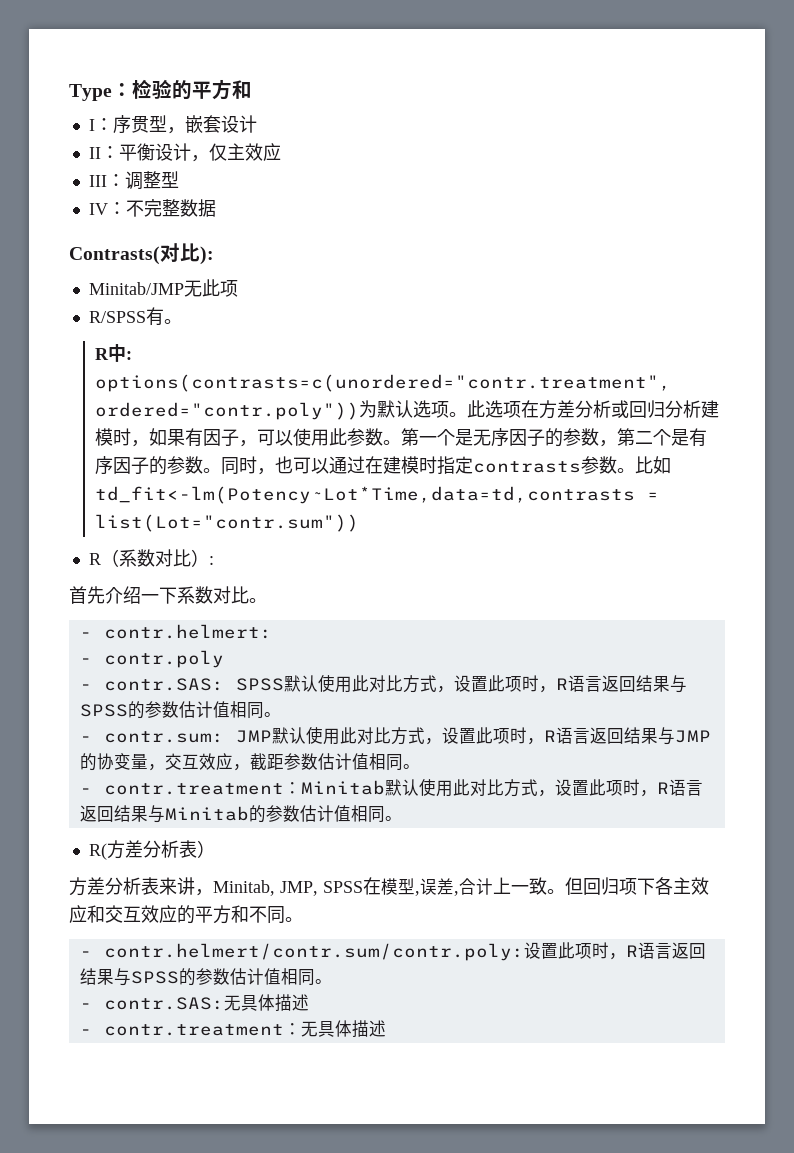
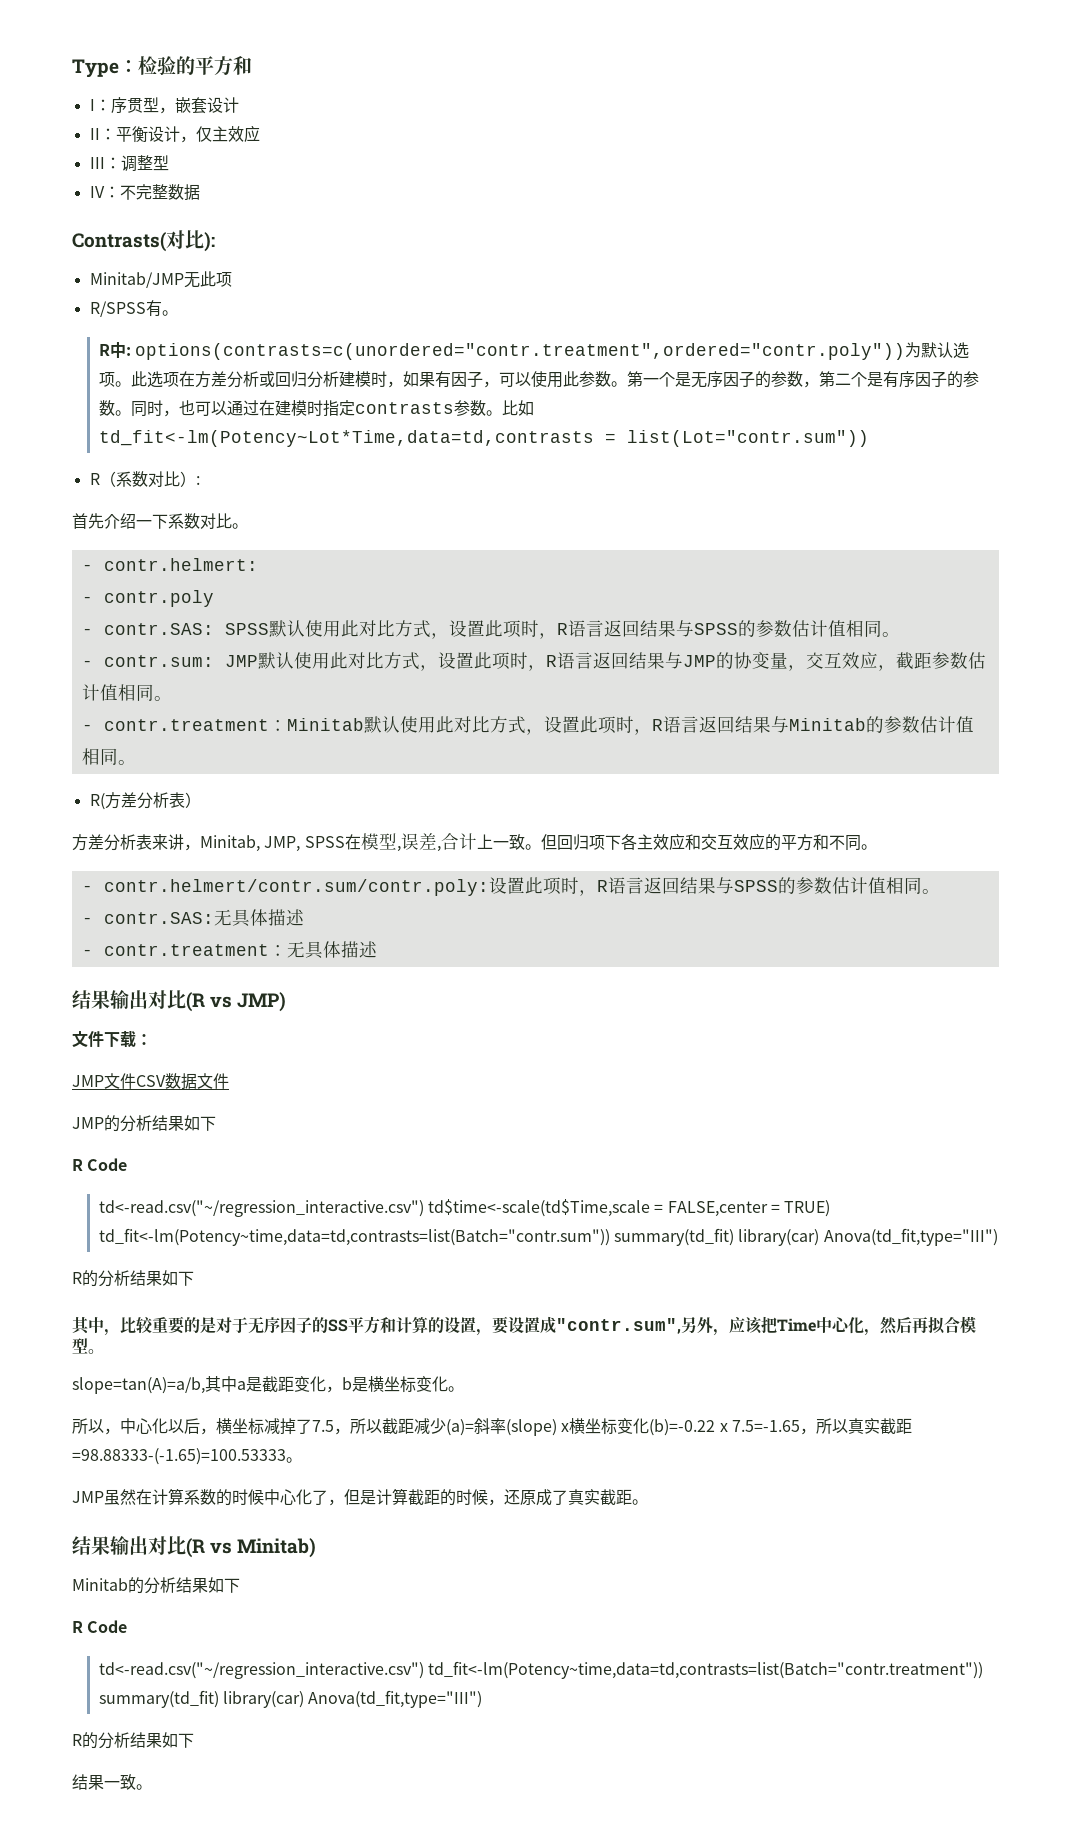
+ 结果输出对比(R vs JMP)
+ 文件下载：
+ JMP文件CSV数据文件
+ JMP的分析结果如下
+ R Code
+ td<-read.csv("~/regression_interactive.csv") td$time<-scale(td$Time,scale = FALSE,center = TRUE) td_fit<-lm(Potency~time,data=td,contrasts=list(Batch="contr.sum")) summary(td_fit) library(car) Anova(td_fit,type="III")
+ R的分析结果如下
+ 其中，比较重要的是对于无序因子的SS平方和计算的设置，要设置成"contr.sum",另外，应该把Time中心化，然后再拟合模型。
+ slope=tan(A)=a/b,其中a是截距变化，b是横坐标变化。
+ 所以，中心化以后，横坐标减掉了7.5，所以截距减少(a)=斜率(slope) x横坐标变化(b)=-0.22 x 7.5=-1.65，所以真实截距=98.88333-(-1.65)=100.53333。
+ JMP虽然在计算系数的时候中心化了，但是计算截距的时候，还原成了真实截距。
+ 结果输出对比(R vs Minitab)
+ Minitab的分析结果如下
+ R Code
+ td<-read.csv("~/regression_interactive.csv") td_fit<-lm(Potency~time,data=td,contrasts=list(Batch="contr.treatment")) summary(td_fit) library(car) Anova(td_fit,type="III")
+ R的分析结果如下
+ 结果一致。

